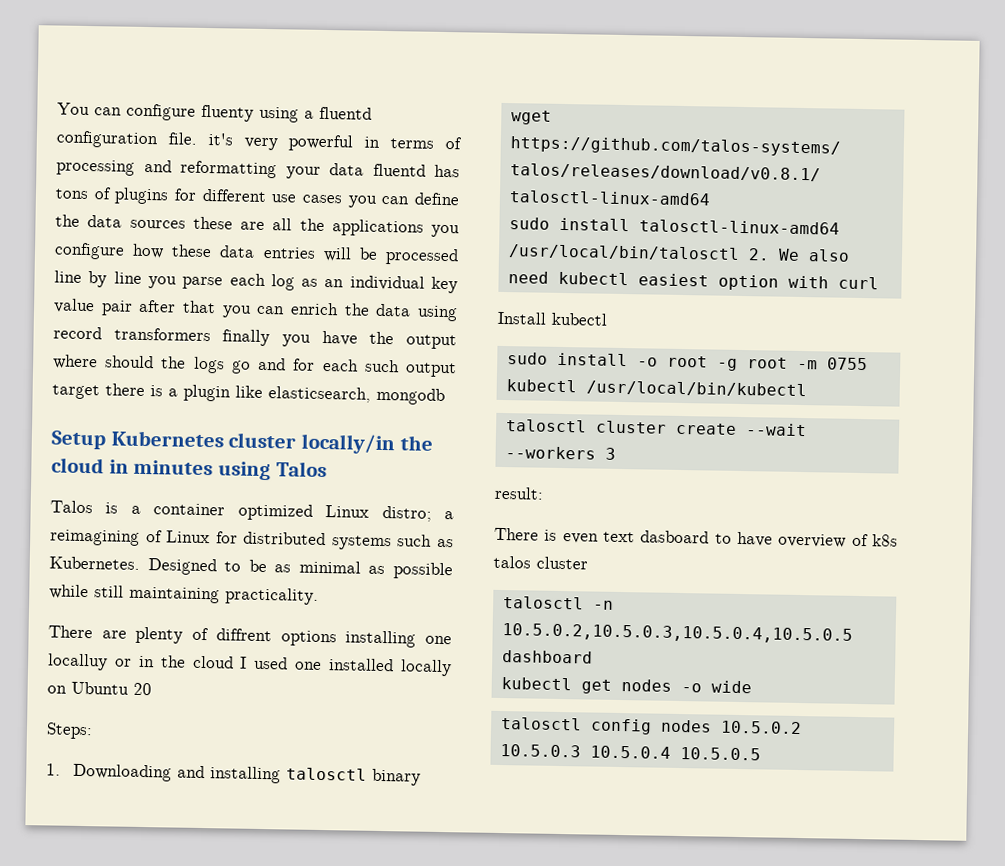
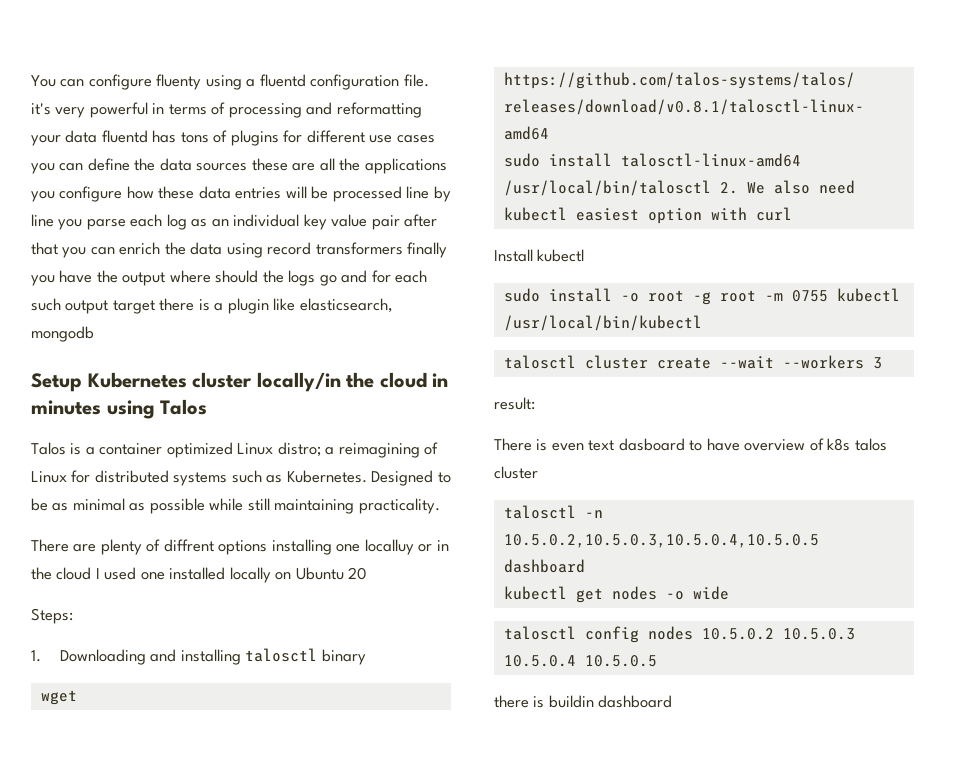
+ there is buildin dashboard

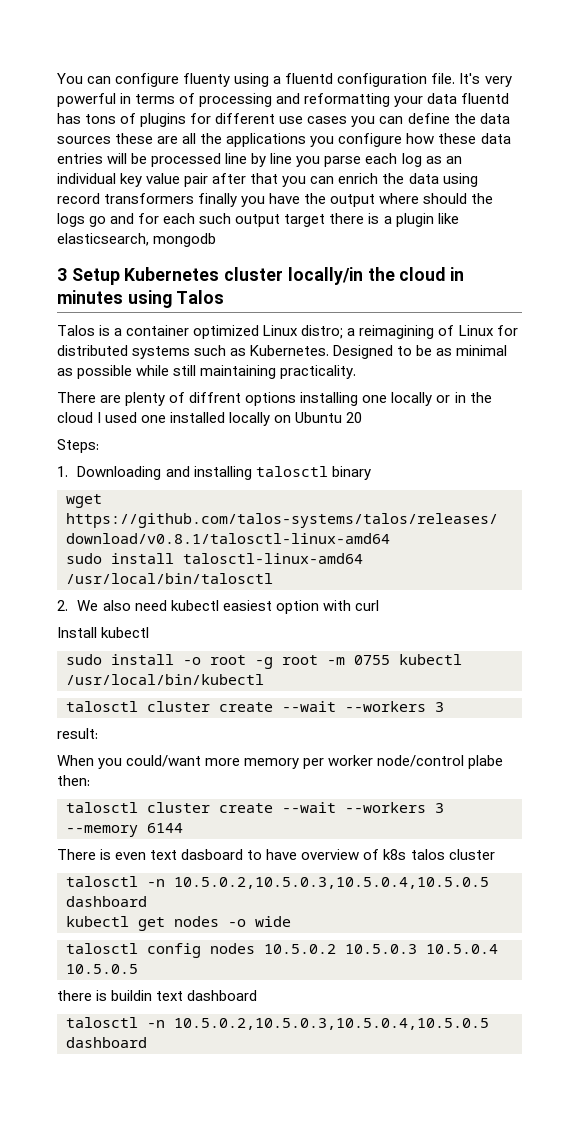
- You can configure fluenty using a fluentd configuration file. it's very powerful in terms of processing and reformatting your data fluentd has tons of plugins for different use cases you can define the data sources these are all the applications you configure how these data entries will be processed line by line you parse each log as an individual key value pair after that you can enrich the data using record transformers finally you have the output where should the logs go and for each such output target there is a plugin like elasticsearch, mongodb
+ You can configure fluenty using a fluentd configuration file. It's very powerful in terms of processing and reformatting your data fluentd has tons of plugins for different use cases you can define the data sources these are all the applications you configure how these data entries will be processed line by line you parse each log as an individual key value pair after that you can enrich the data using record transformers finally you have the output where should the logs go and for each such output target there is a plugin like elasticsearch, mongodb
- Setup Kubernetes cluster locally/in the cloud in minutes using Talos
+ 3 Setup Kubernetes cluster locally/in the cloud in minutes using Talos
- There are plenty of diffrent options installing one localluy or in the cloud I used one installed locally on Ubuntu 20
+ There are plenty of diffrent options installing one locally or in the cloud I used one installed locally on Ubuntu 20
- sudo install talosctl-linux-amd64 /usr/local/bin/talosctl 2. We also need kubectl easiest option with curl
+ sudo install talosctl-linux-amd64 /usr/local/bin/talosctl
+ 2. We also need kubectl easiest option with curl
+ When you could/want more memory per worker node/control plabe then:
+ talosctl cluster create --wait --workers 3 --memory 6144
- there is buildin dashboard
+ there is buildin text dashboard
+ talosctl -n 10.5.0.2,10.5.0.3,10.5.0.4,10.5.0.5 dashboard

